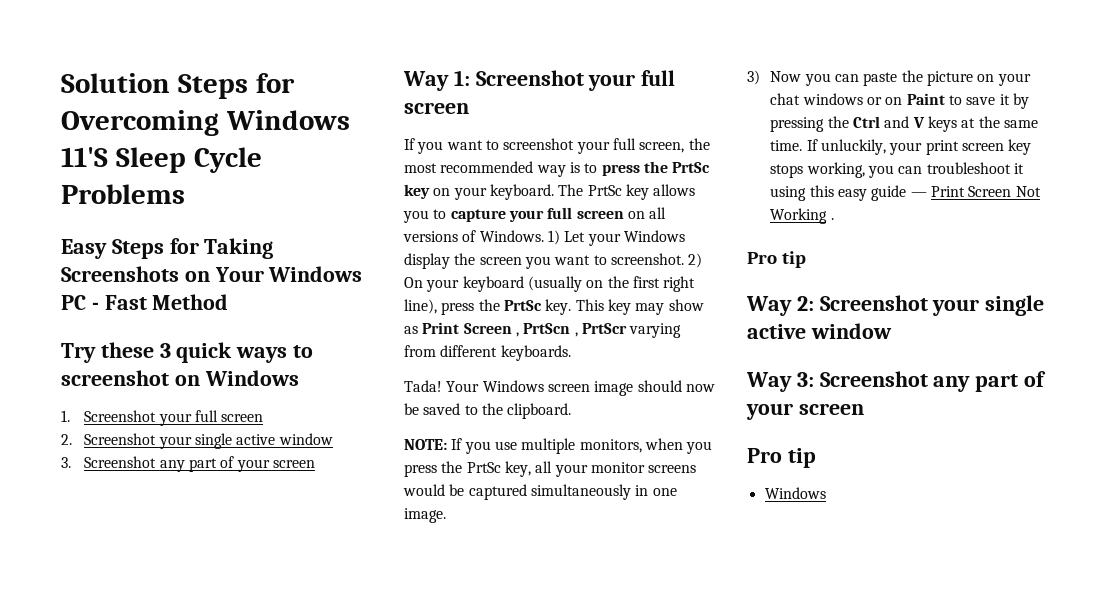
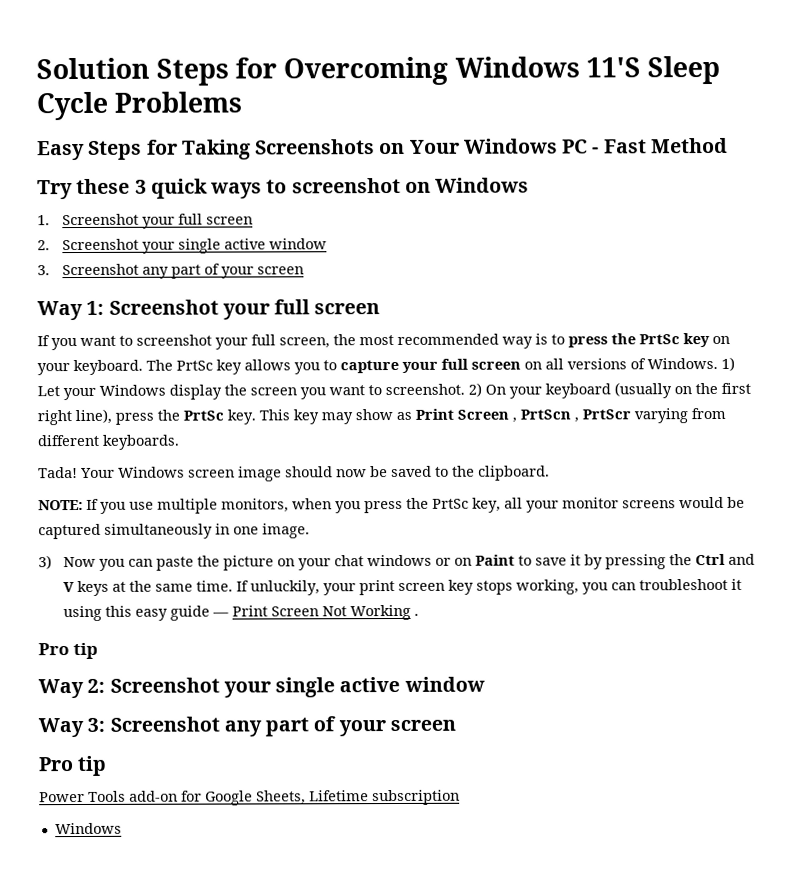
+ Power Tools add-on for Google Sheets, Lifetime subscription

